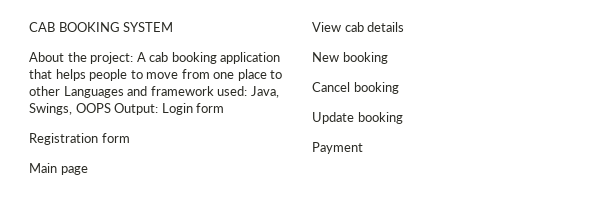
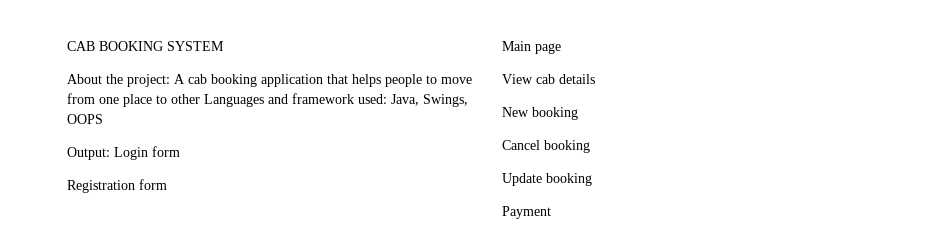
- About the project: A cab booking application that helps people to move from one place to other Languages and framework used: Java, Swings, OOPS Output: Login form
+ About the project: A cab booking application that helps people to move from one place to other Languages and framework used: Java, Swings, OOPS
+ Output: Login form

